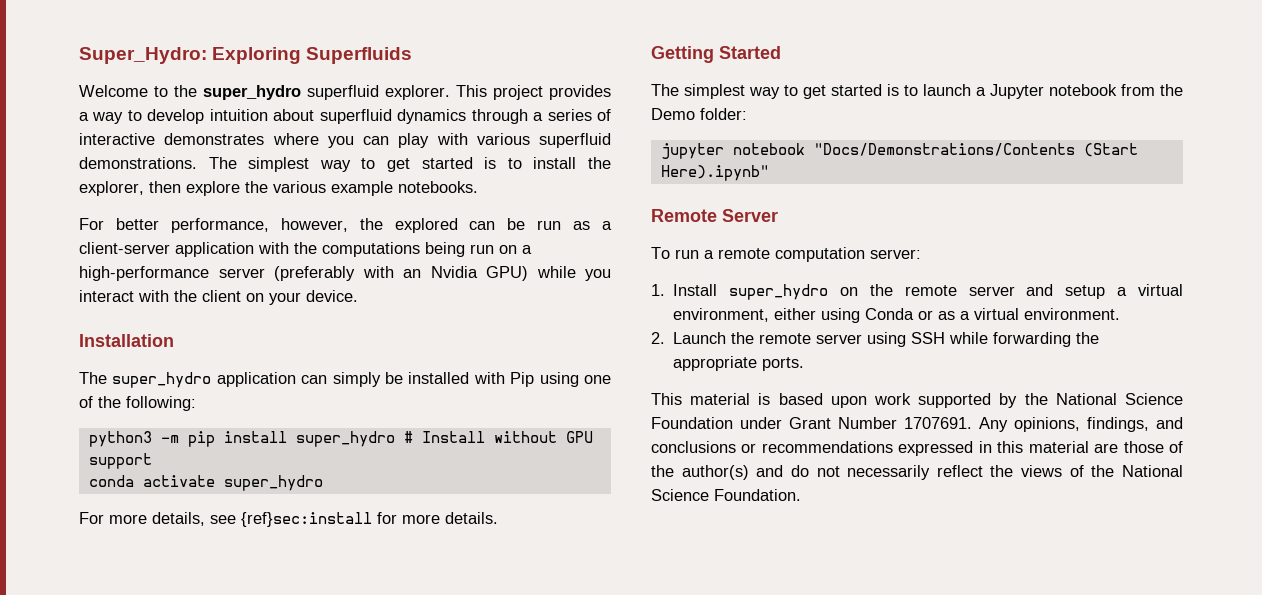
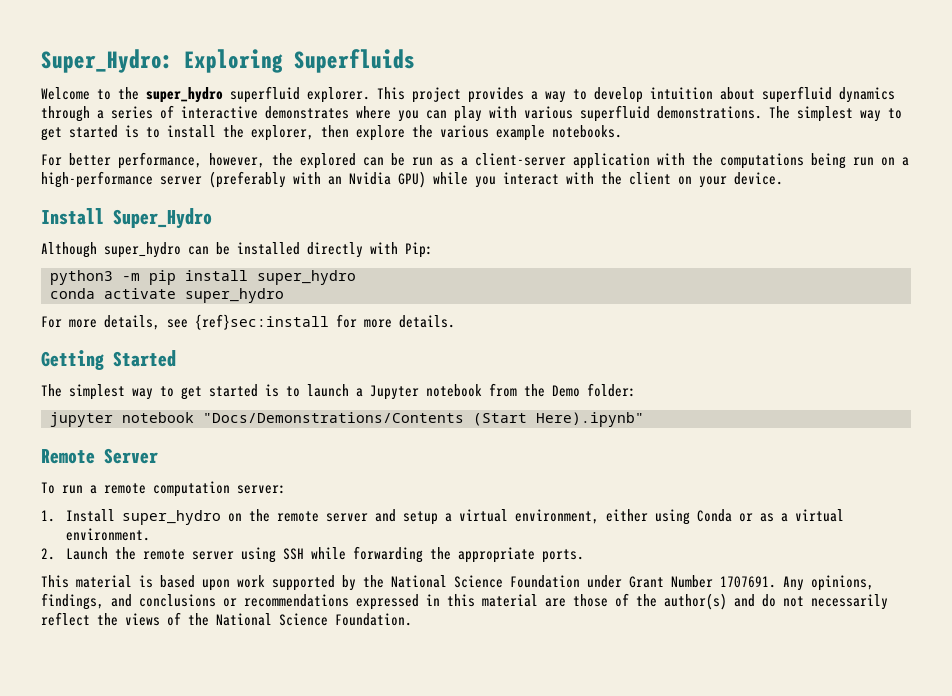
- Installation
- The super_hydro application can simply be installed with Pip using one of the following:
+ Install Super_Hydro
+ Although super_hydro can be installed directly with Pip:
- python3 -m pip install super_hydro # Install without GPU support
+ python3 -m pip install super_hydro

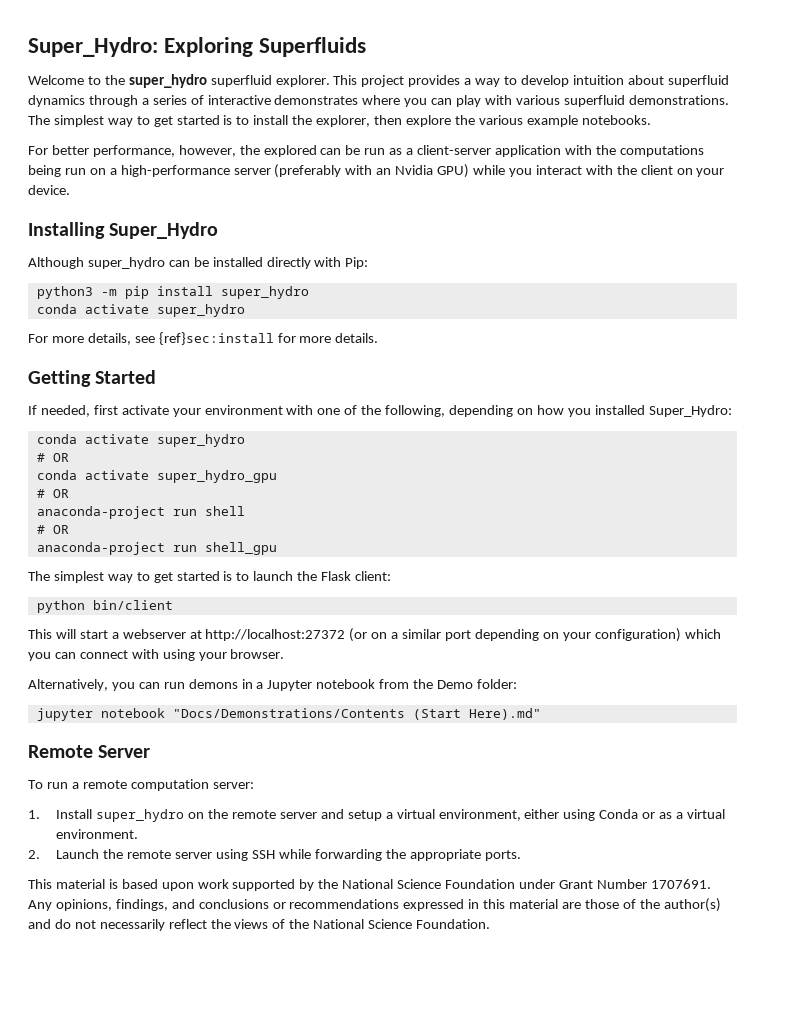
- Install Super_Hydro
+ Installing Super_Hydro
+ If needed, first activate your environment with one of the following, depending on how you installed Super_Hydro:
+ conda activate super_hydro
+ # OR
+ conda activate super_hydro_gpu
+ # OR
+ anaconda-project run shell
+ # OR
+ anaconda-project run shell_gpu
- The simplest way to get started is to launch a Jupyter notebook from the Demo folder:
+ The simplest way to get started is to launch the Flask client:
+ python bin/client
+ This will start a webserver at http://localhost:27372 (or on a similar port depending on your configuration) which you can connect with using your browser.
+ Alternatively, you can run demons in a Jupyter notebook from the Demo folder:
- jupyter notebook "Docs/Demonstrations/Contents (Start Here).ipynb"
+ jupyter notebook "Docs/Demonstrations/Contents (Start Here).md"

